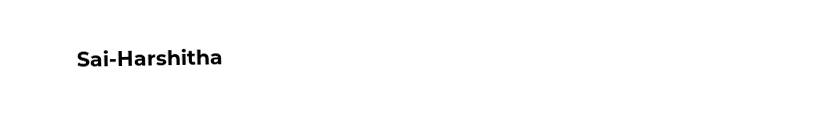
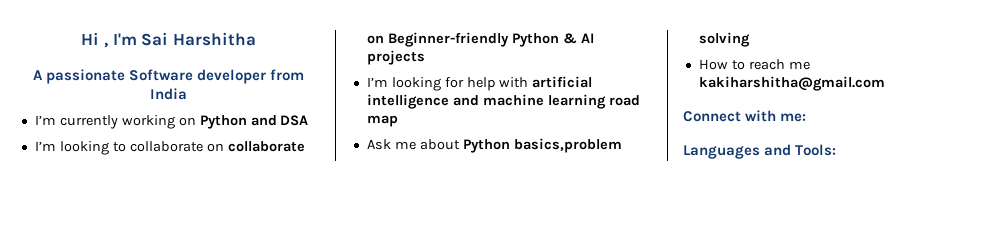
- Sai-Harshitha
+ Hi , I'm Sai Harshitha
+ A passionate Software developer from India
+ I’m currently working on Python and DSA
+ I’m looking to collaborate on collaborate on Beginner-friendly Python & AI projects
+ I’m looking for help with artificial intelligence and machine learning road map
+ Ask me about Python basics,problem solving
+ How to reach me kakiharshitha@gmail.com
+ Connect with me:
+ Languages and Tools:

